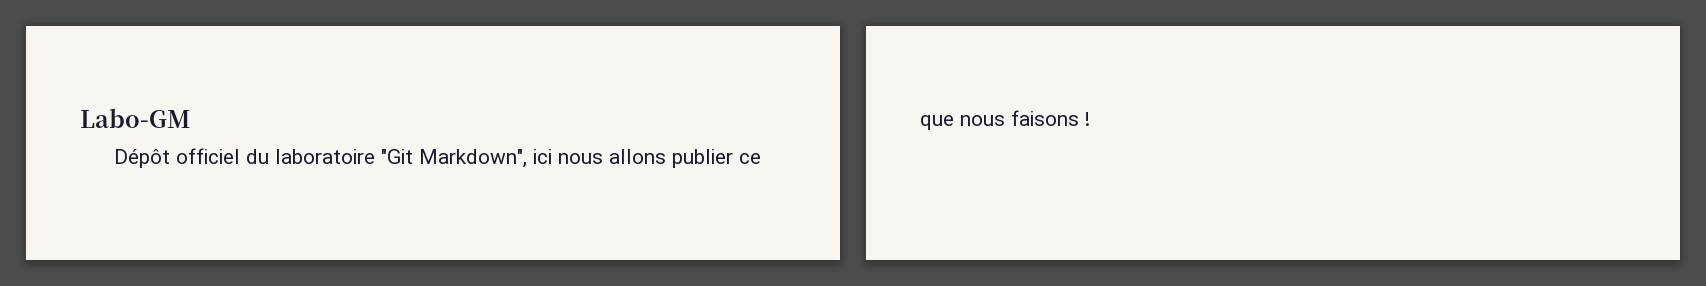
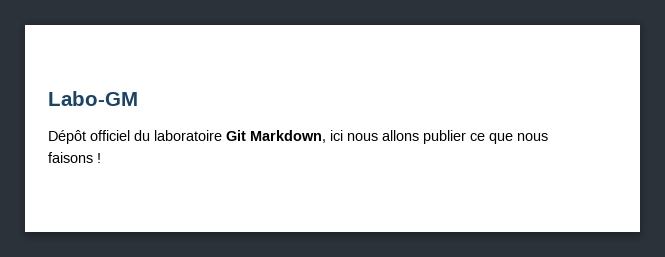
- Dépôt officiel du laboratoire "Git Markdown", ici nous allons publier ce que nous faisons !
+ Dépôt officiel du laboratoire Git Markdown, ici nous allons publier ce que nous faisons !

